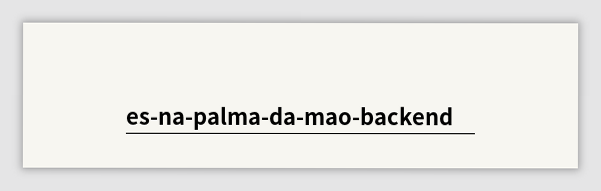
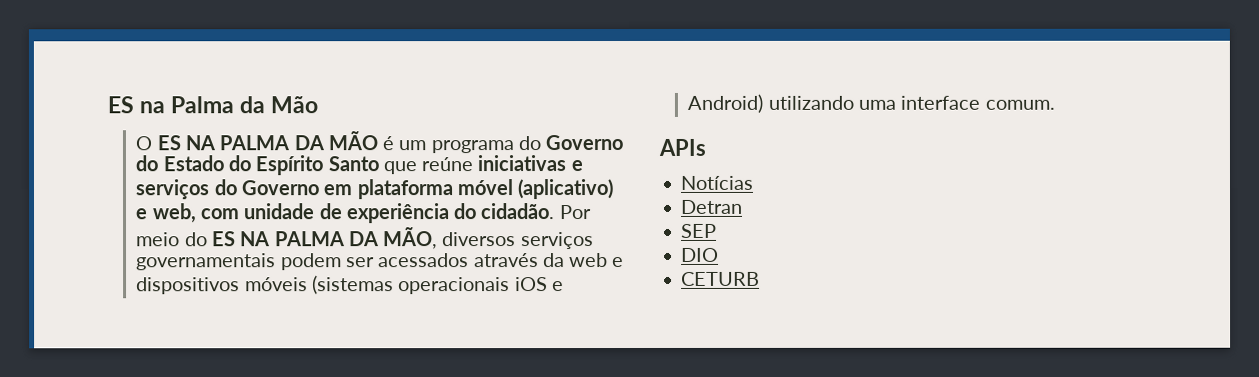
- es-na-palma-da-mao-backend
+ ES na Palma da Mão
+ O ES NA PALMA DA MÃO é um programa do Governo do Estado do Espírito Santo que reúne iniciativas e serviços do Governo em plataforma móvel (aplicativo) e web, com unidade de experiência do cidadão. Por meio do ES NA PALMA DA MÃO, diversos serviços governamentais podem ser acessados através da web e dispositivos móveis (sistemas operacionais iOS e Android) utilizando uma interface comum.
+ APIs
+ Notícias
+ Detran
+ SEP
+ DIO
+ CETURB

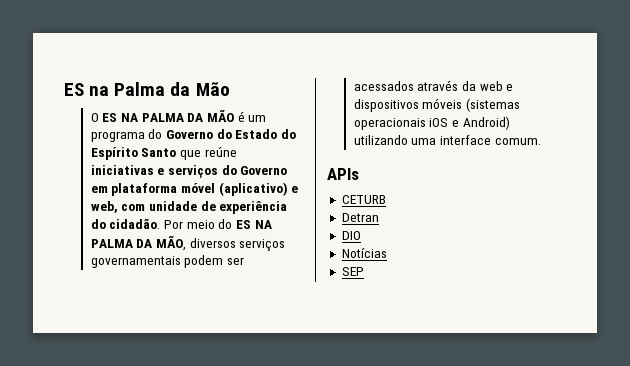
- Notícias
+ CETURB
- SEP
- CETURB
+ Notícias
+ SEP

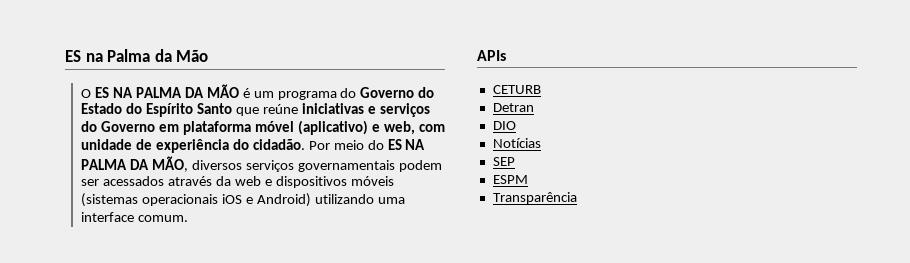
+ ESPM
+ Transparência

